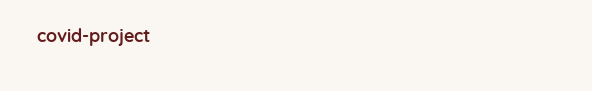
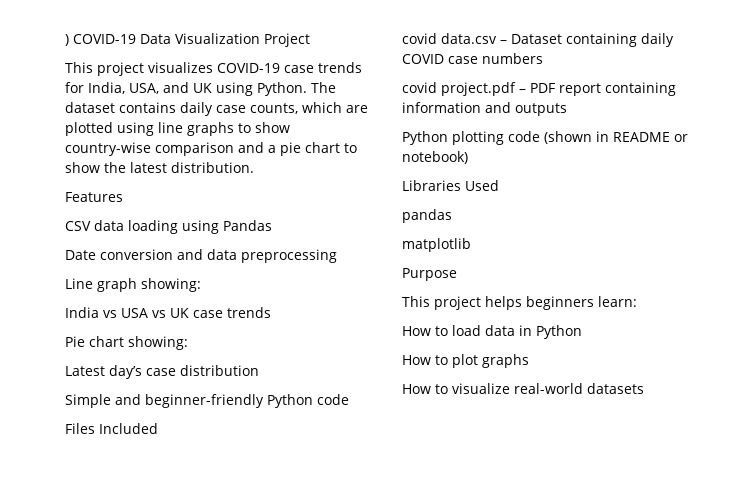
- covid-project
+ ) COVID-19 Data Visualization Project
+ This project visualizes COVID-19 case trends for India, USA, and UK using Python. The dataset contains daily case counts, which are plotted using line graphs to show country-wise comparison and a pie chart to show the latest distribution.
+ Features
+ CSV data loading using Pandas
+ Date conversion and data preprocessing
+ Line graph showing:
+ India vs USA vs UK case trends
+ Pie chart showing:
+ Latest day’s case distribution
+ Simple and beginner-friendly Python code
+ Files Included
+ covid data.csv – Dataset containing daily COVID case numbers
+ covid project.pdf – PDF report containing information and outputs
+ Python plotting code (shown in README or notebook)
+ Libraries Used
+ pandas
+ matplotlib
+ Purpose
+ This project helps beginners learn:
+ How to load data in Python
+ How to plot graphs
+ How to visualize real-world datasets

